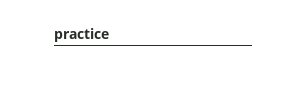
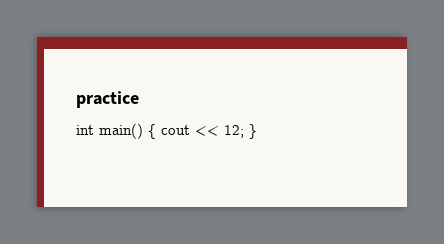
+ int main() { cout << 12; }

